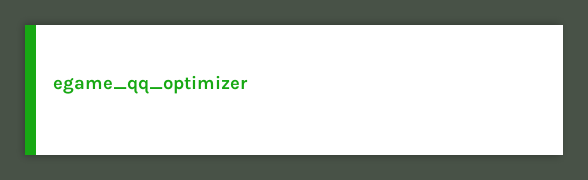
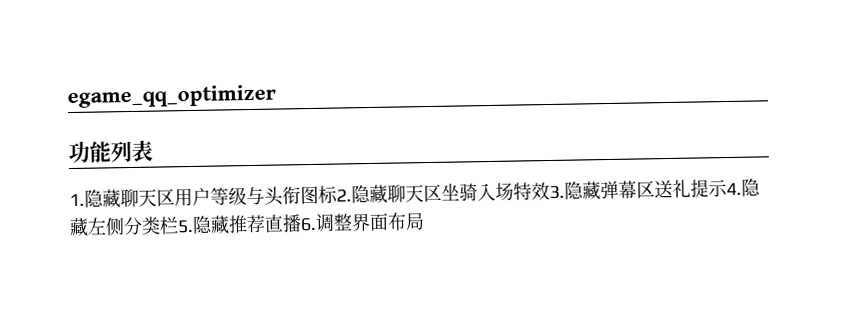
+ 功能列表
+ 1.隐藏聊天区用户等级与头衔图标2.隐藏聊天区坐骑入场特效3.隐藏弹幕区送礼提示4.隐藏左侧分类栏5.隐藏推荐直播6.调整界面布局

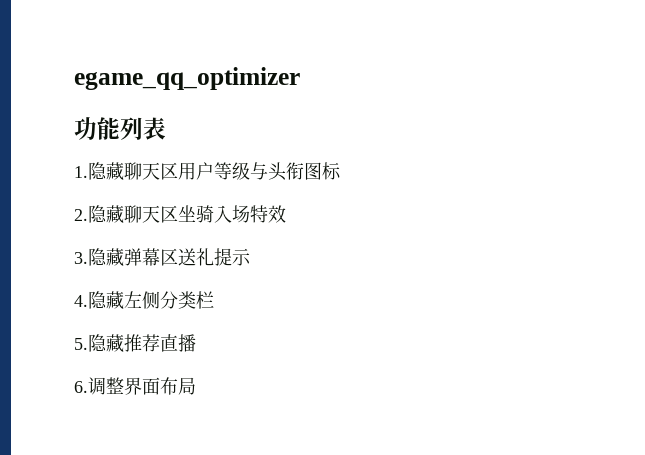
- 1.隐藏聊天区用户等级与头衔图标2.隐藏聊天区坐骑入场特效3.隐藏弹幕区送礼提示4.隐藏左侧分类栏5.隐藏推荐直播6.调整界面布局
+ 1.隐藏聊天区用户等级与头衔图标
+ 2.隐藏聊天区坐骑入场特效
+ 3.隐藏弹幕区送礼提示
+ 4.隐藏左侧分类栏
+ 5.隐藏推荐直播
+ 6.调整界面布局

